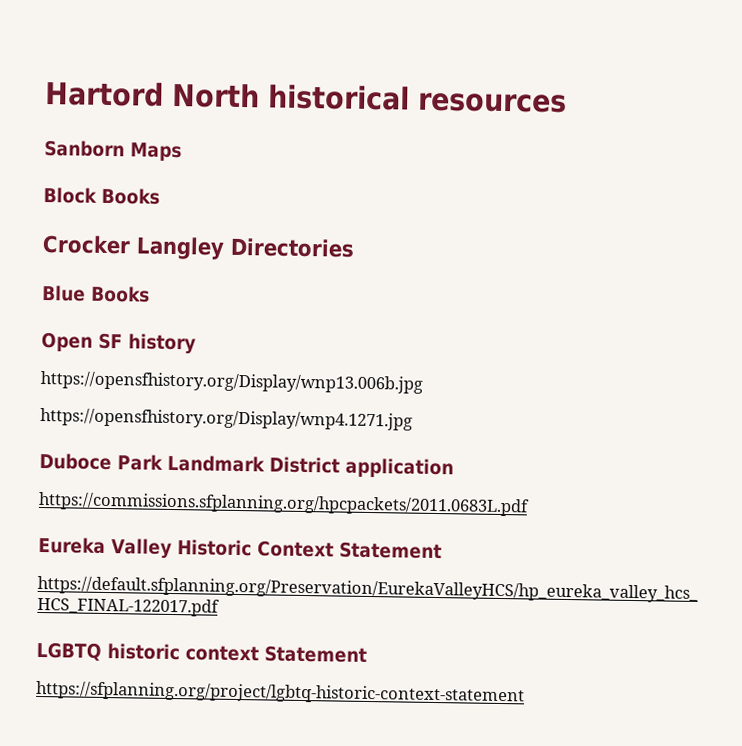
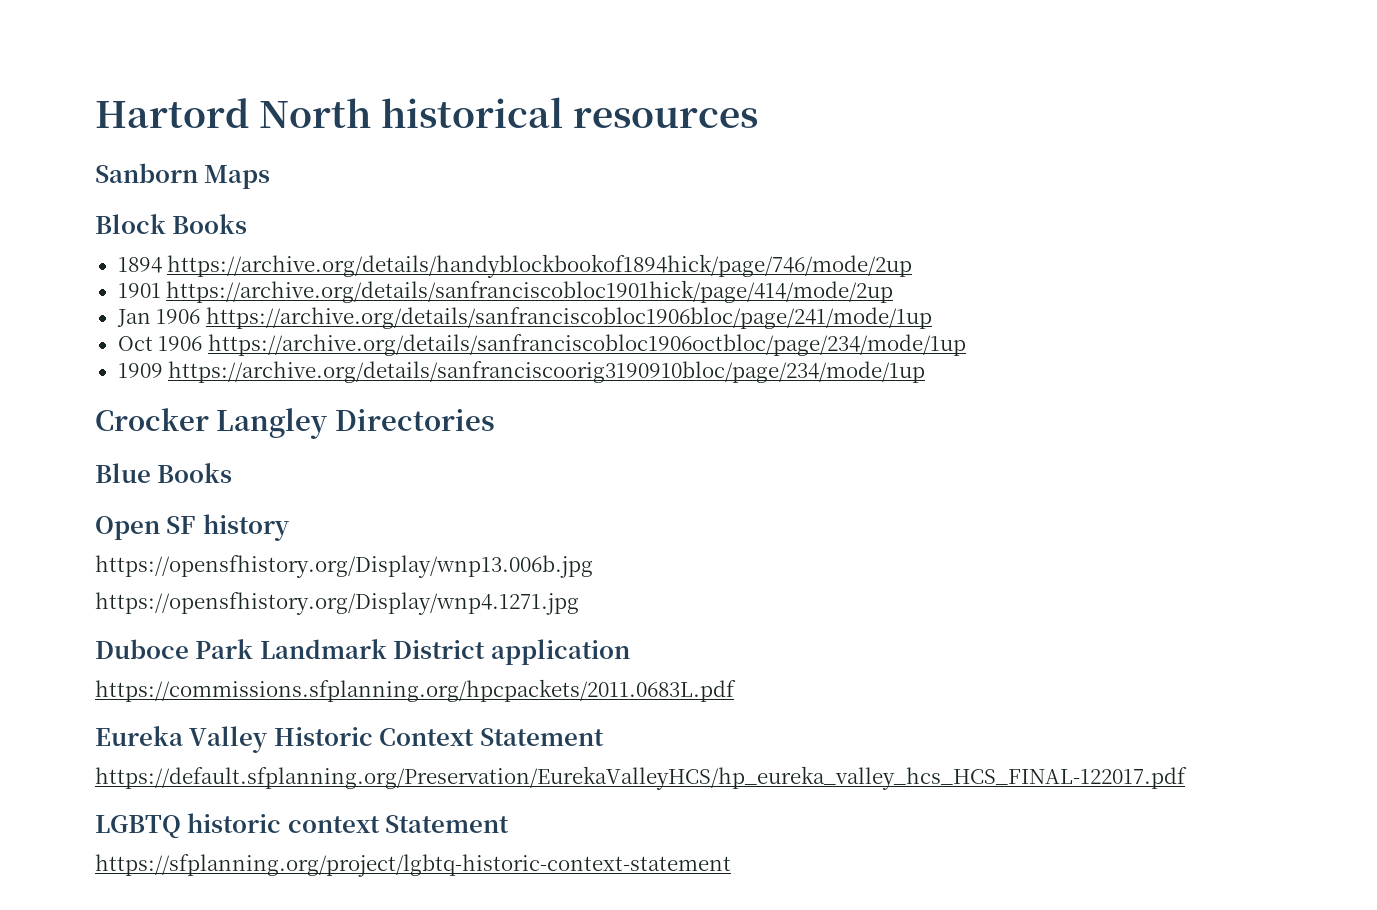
+ 1894 https://archive.org/details/handyblockbookof1894hick/page/746/mode/2up
+ 1901 https://archive.org/details/sanfranciscobloc1901hick/page/414/mode/2up
+ Jan 1906 https://archive.org/details/sanfranciscobloc1906bloc/page/241/mode/1up
+ Oct 1906 https://archive.org/details/sanfranciscobloc1906octbloc/page/234/mode/1up
+ 1909 https://archive.org/details/sanfranciscoorig3190910bloc/page/234/mode/1up

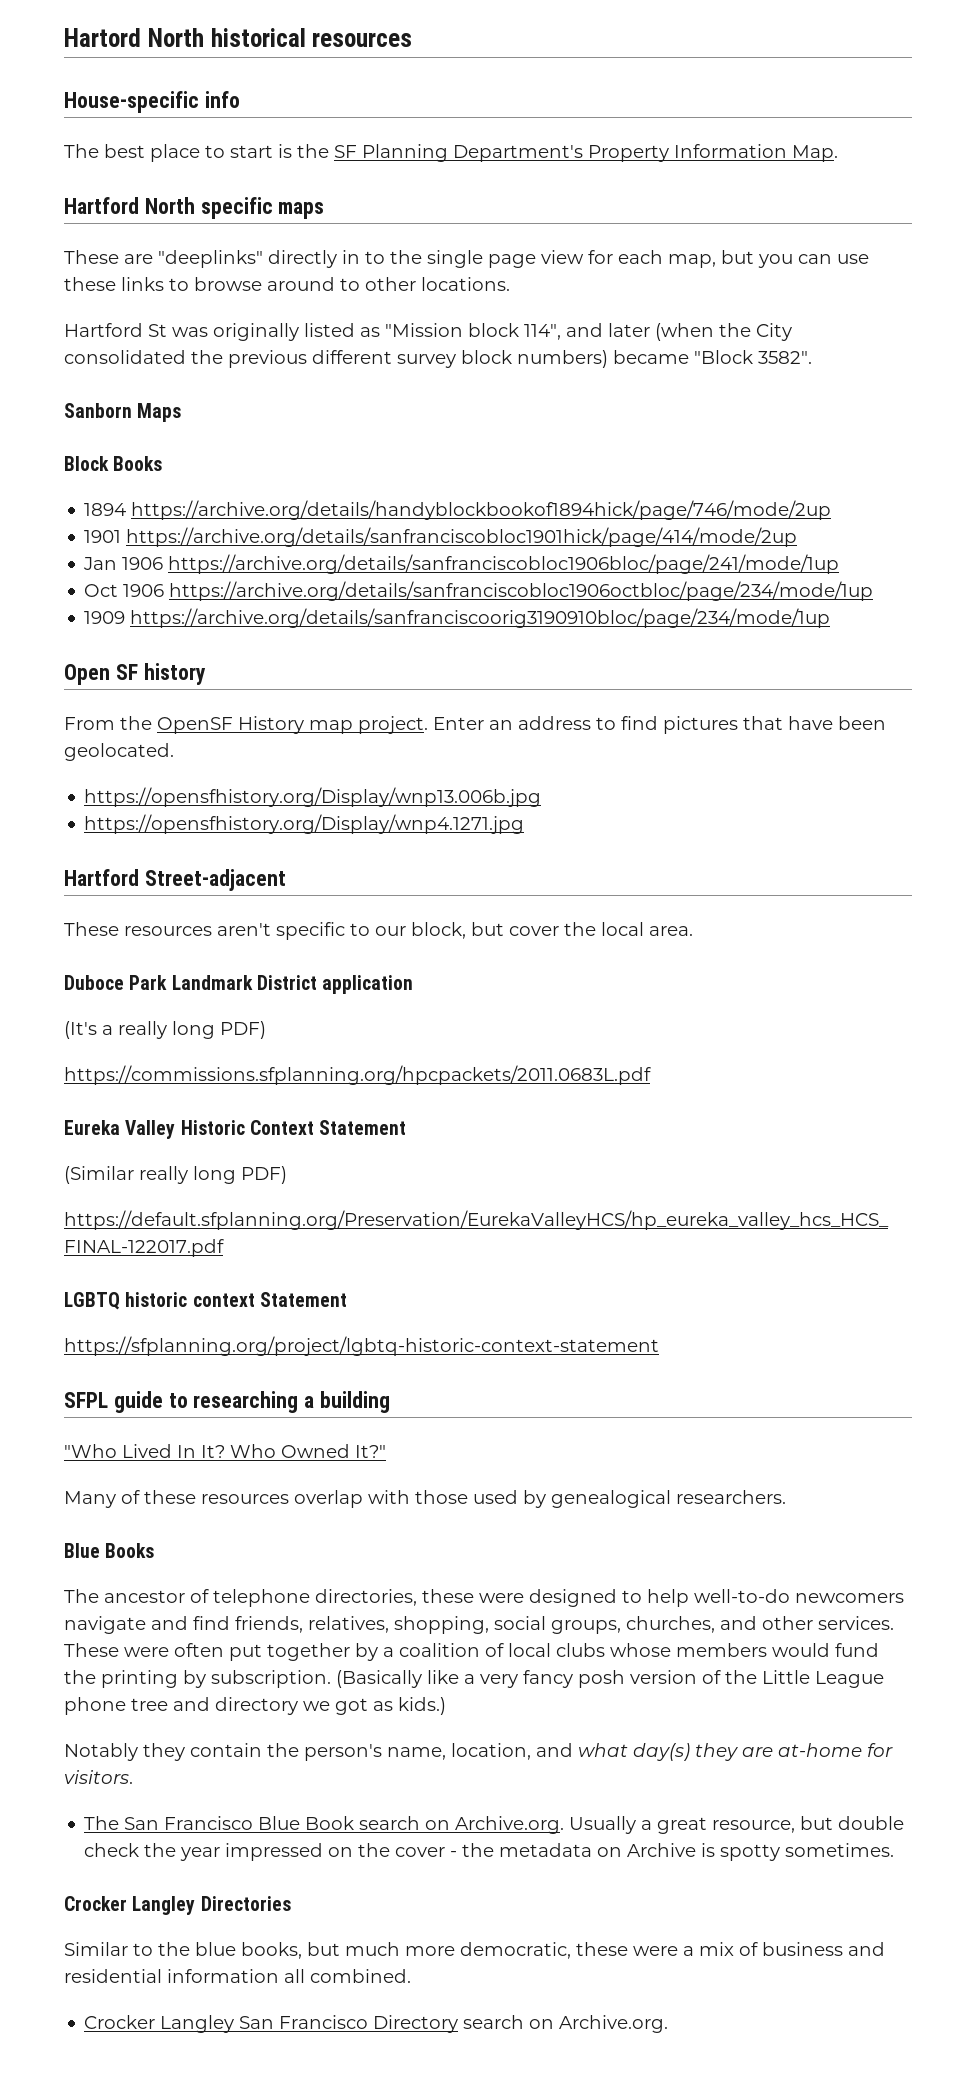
+ House-specific info
+ The best place to start is the SF Planning Department's Property Information Map.
+ Hartford North specific maps
+ These are "deeplinks" directly in to the single page view for each map, but you can use these links to browse around to other locations.
+ Hartford St was originally listed as "Mission block 114", and later (when the City consolidated the previous different survey block numbers) became "Block 3582".
- Crocker Langley Directories
- Blue Books
  Open SF history
+ From the OpenSF History map project. Enter an address to find pictures that have been geolocated.
  https://opensfhistory.org/Display/wnp13.006b.jpg
  https://opensfhistory.org/Display/wnp4.1271.jpg
+ Hartford Street-adjacent
+ These resources aren't specific to our block, but cover the local area.
+ (It's a really long PDF)
+ (Similar really long PDF)
+ SFPL guide to researching a building
+ "Who Lived In It? Who Owned It?"
+ Many of these resources overlap with those used by genealogical researchers.
+ Blue Books
+ The ancestor of telephone directories, these were designed to help well-to-do newcomers navigate and find friends, relatives, shopping, social groups, churches, and other services. These were often put together by a coalition of local clubs whose members would fund the printing by subscription. (Basically like a very fancy posh version of the Little League phone tree and directory we got as kids.)
+ Notably they contain the person's name, location, and what day(s) they are at-home for visitors.
+ The San Francisco Blue Book search on Archive.org. Usually a great resource, but double check the year impressed on the cover - the metadata on Archive is spotty sometimes.
+ Crocker Langley Directories
+ Similar to the blue books, but much more democratic, these were a mix of business and residential information all combined.
+ Crocker Langley San Francisco Directory search on Archive.org.

